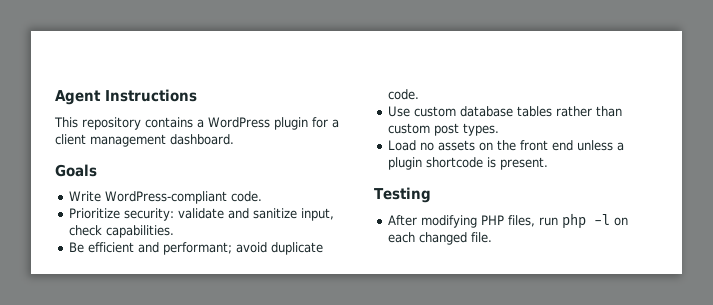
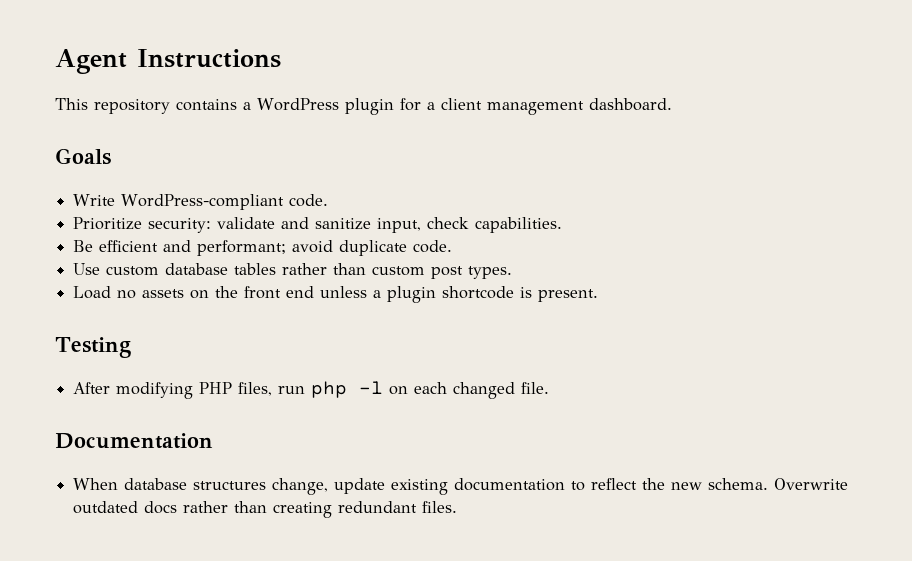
+ Documentation
+ When database structures change, update existing documentation to reflect the new schema. Overwrite outdated docs rather than creating redundant files.

